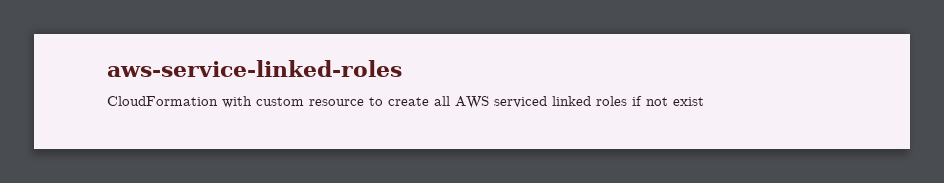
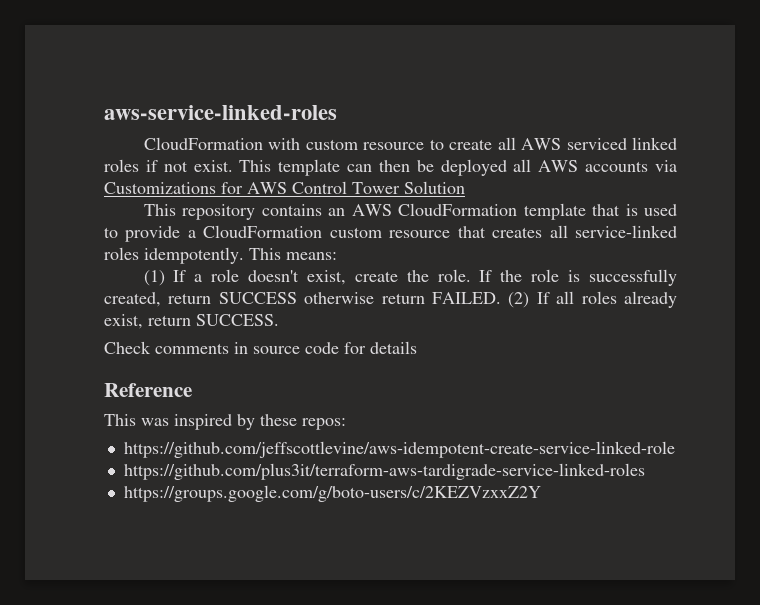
- CloudFormation with custom resource to create all AWS serviced linked roles if not exist
+ CloudFormation with custom resource to create all AWS serviced linked roles if not exist. This template can then be deployed all AWS accounts via Customizations for AWS Control Tower Solution
+ This repository contains an AWS CloudFormation template that is used to provide a CloudFormation custom resource that creates all service-linked roles idempotently. This means:
+ (1) If a role doesn't exist, create the role. If the role is successfully created, return SUCCESS otherwise return FAILED. (2) If all roles already exist, return SUCCESS.
+ Check comments in source code for details
+ Reference
+ This was inspired by these repos:
+ https://github.com/jeffscottlevine/aws-idempotent-create-service-linked-role
+ https://github.com/plus3it/terraform-aws-tardigrade-service-linked-roles
+ https://groups.google.com/g/boto-users/c/2KEZVzxxZ2Y

